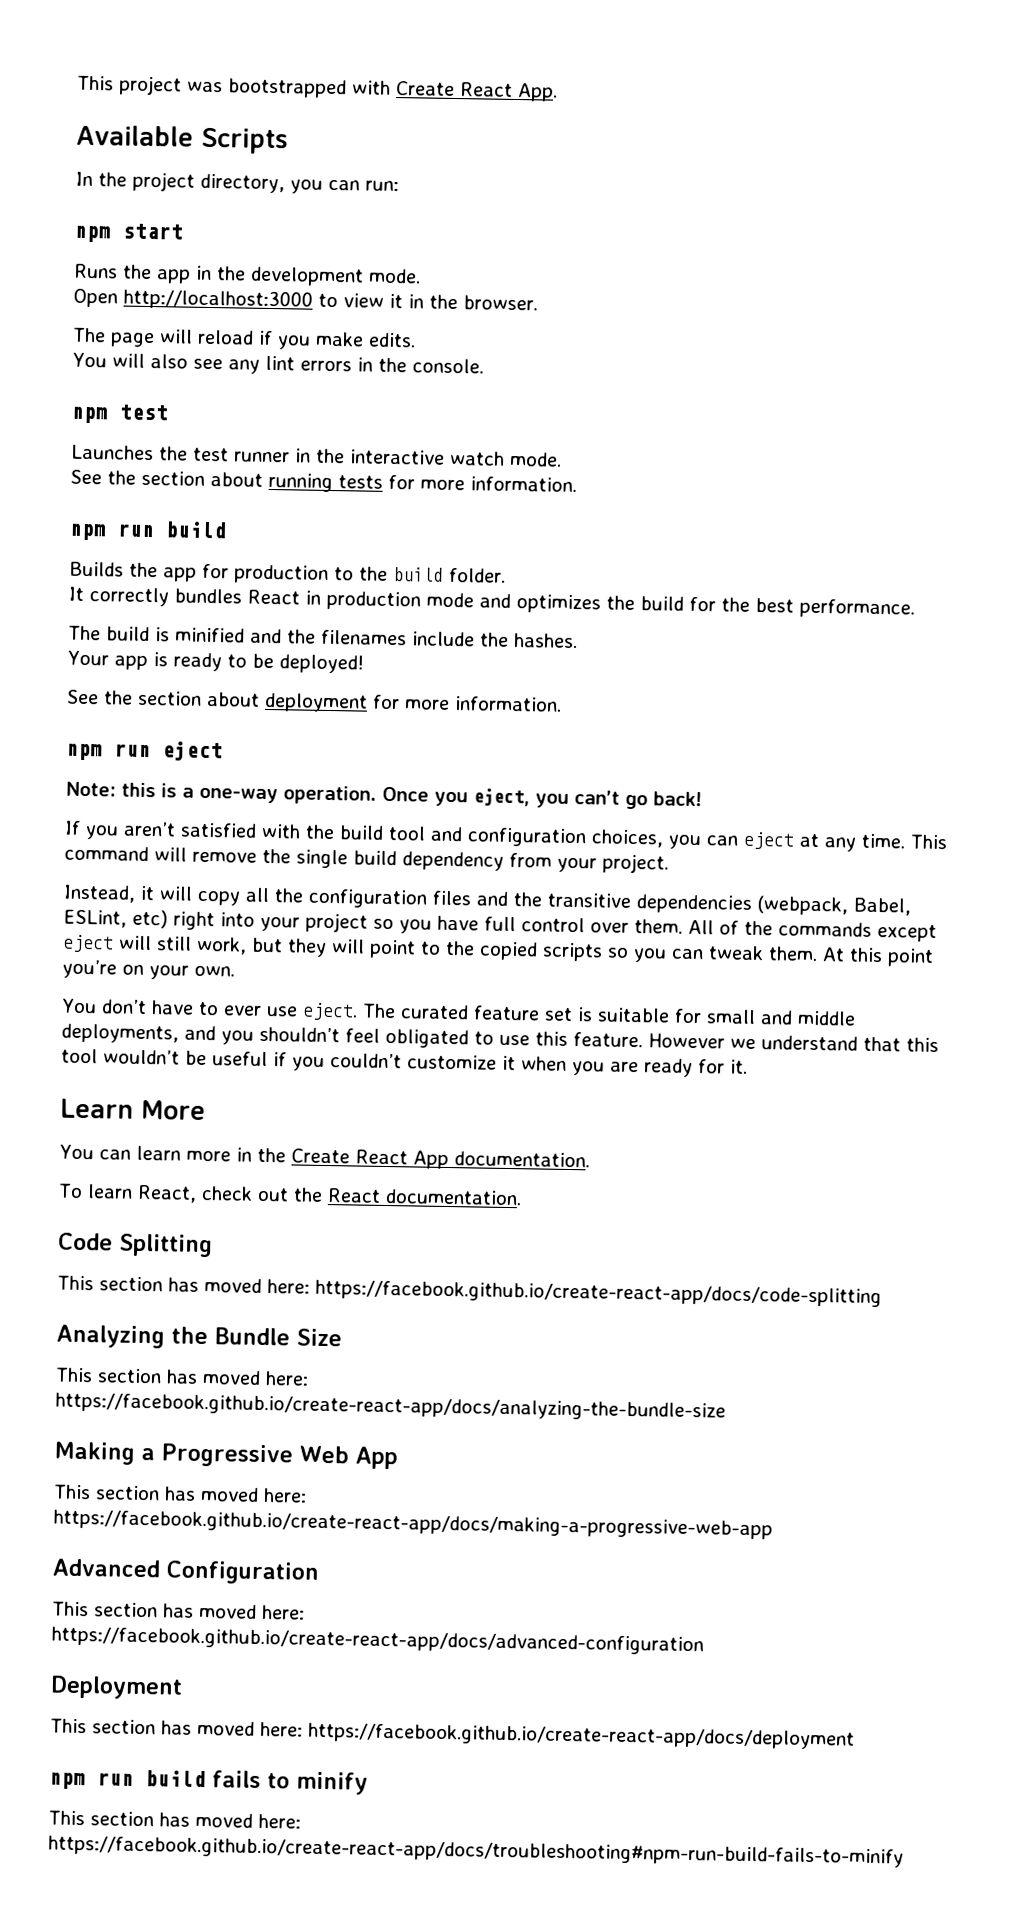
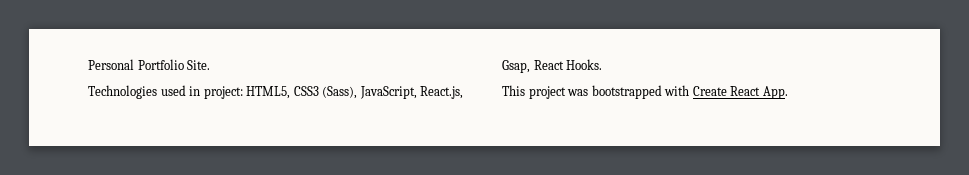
+ Personal Portfolio Site.
+ Technologies used in project: HTML5, CSS3 (Sass), JavaScript, React.js, Gsap, React Hooks.
- Available Scripts
- In the project directory, you can run:
- npm start
- Runs the app in the development mode.
- Open http://localhost:3000 to view it in the browser.
- The page will reload if you make edits.
- You will also see any lint errors in the console.
- npm test
- Launches the test runner in the interactive watch mode.
- See the section about running tests for more information.
- npm run build
- Builds the app for production to the build folder.
- It correctly bundles React in production mode and optimizes the build for the best performance.
- The build is minified and the filenames include the hashes.
- Your app is ready to be deployed!
- See the section about deployment for more information.
- npm run eject
- Note: this is a one-way operation. Once you eject, you can’t go back!
- If you aren’t satisfied with the build tool and configuration choices, you can eject at any time. This command will remove the single build dependency from your project.
- Instead, it will copy all the configuration files and the transitive dependencies (webpack, Babel, ESLint, etc) right into your project so you have full control over them. All of the commands except eject will still work, but they will point to the copied scripts so you can tweak them. At this point you’re on your own.
- You don’t have to ever use eject. The curated feature set is suitable for small and middle deployments, and you shouldn’t feel obligated to use this feature. However we understand that this tool wouldn’t be useful if you couldn’t customize it when you are ready for it.
- Learn More
- You can learn more in the Create React App documentation.
- To learn React, check out the React documentation.
- Code Splitting
- This section has moved here: https://facebook.github.io/create-react-app/docs/code-splitting
- Analyzing the Bundle Size
- This section has moved here: https://facebook.github.io/create-react-app/docs/analyzing-the-bundle-size
- Making a Progressive Web App
- This section has moved here: https://facebook.github.io/create-react-app/docs/making-a-progressive-web-app
- Advanced Configuration
- This section has moved here: https://facebook.github.io/create-react-app/docs/advanced-configuration
- Deployment
- This section has moved here: https://facebook.github.io/create-react-app/docs/deployment
- npm run build fails to minify
- This section has moved here: https://facebook.github.io/create-react-app/docs/troubleshooting#npm-run-build-fails-to-minify

